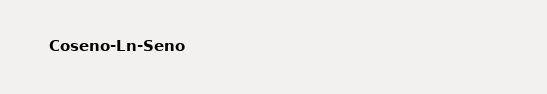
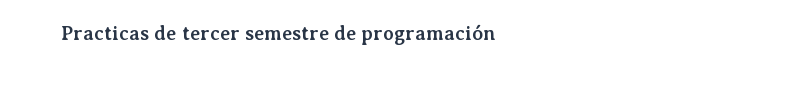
- Coseno-Ln-Seno
+ Practicas de tercer semestre de programación

